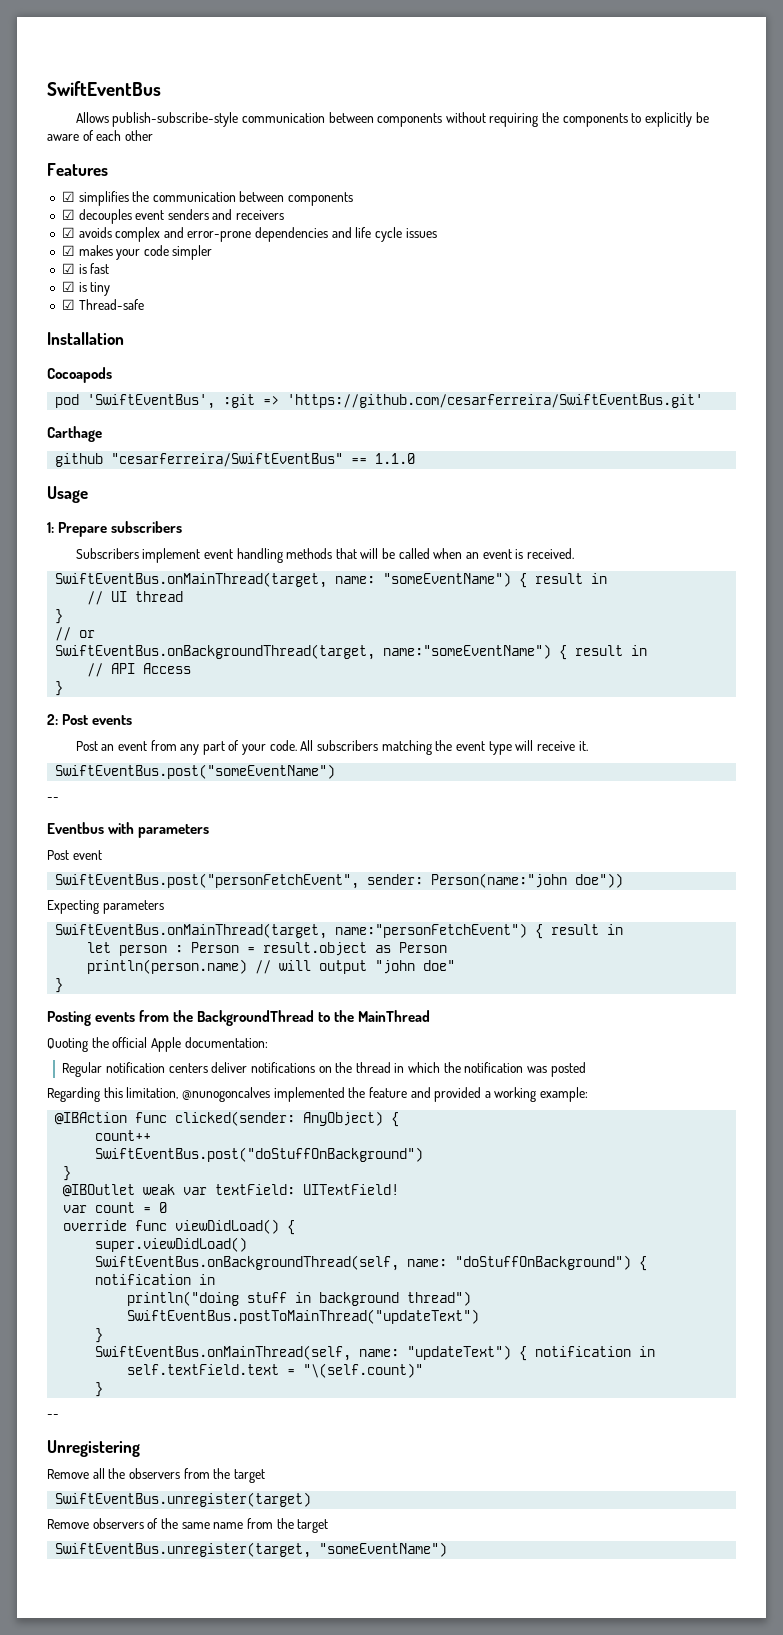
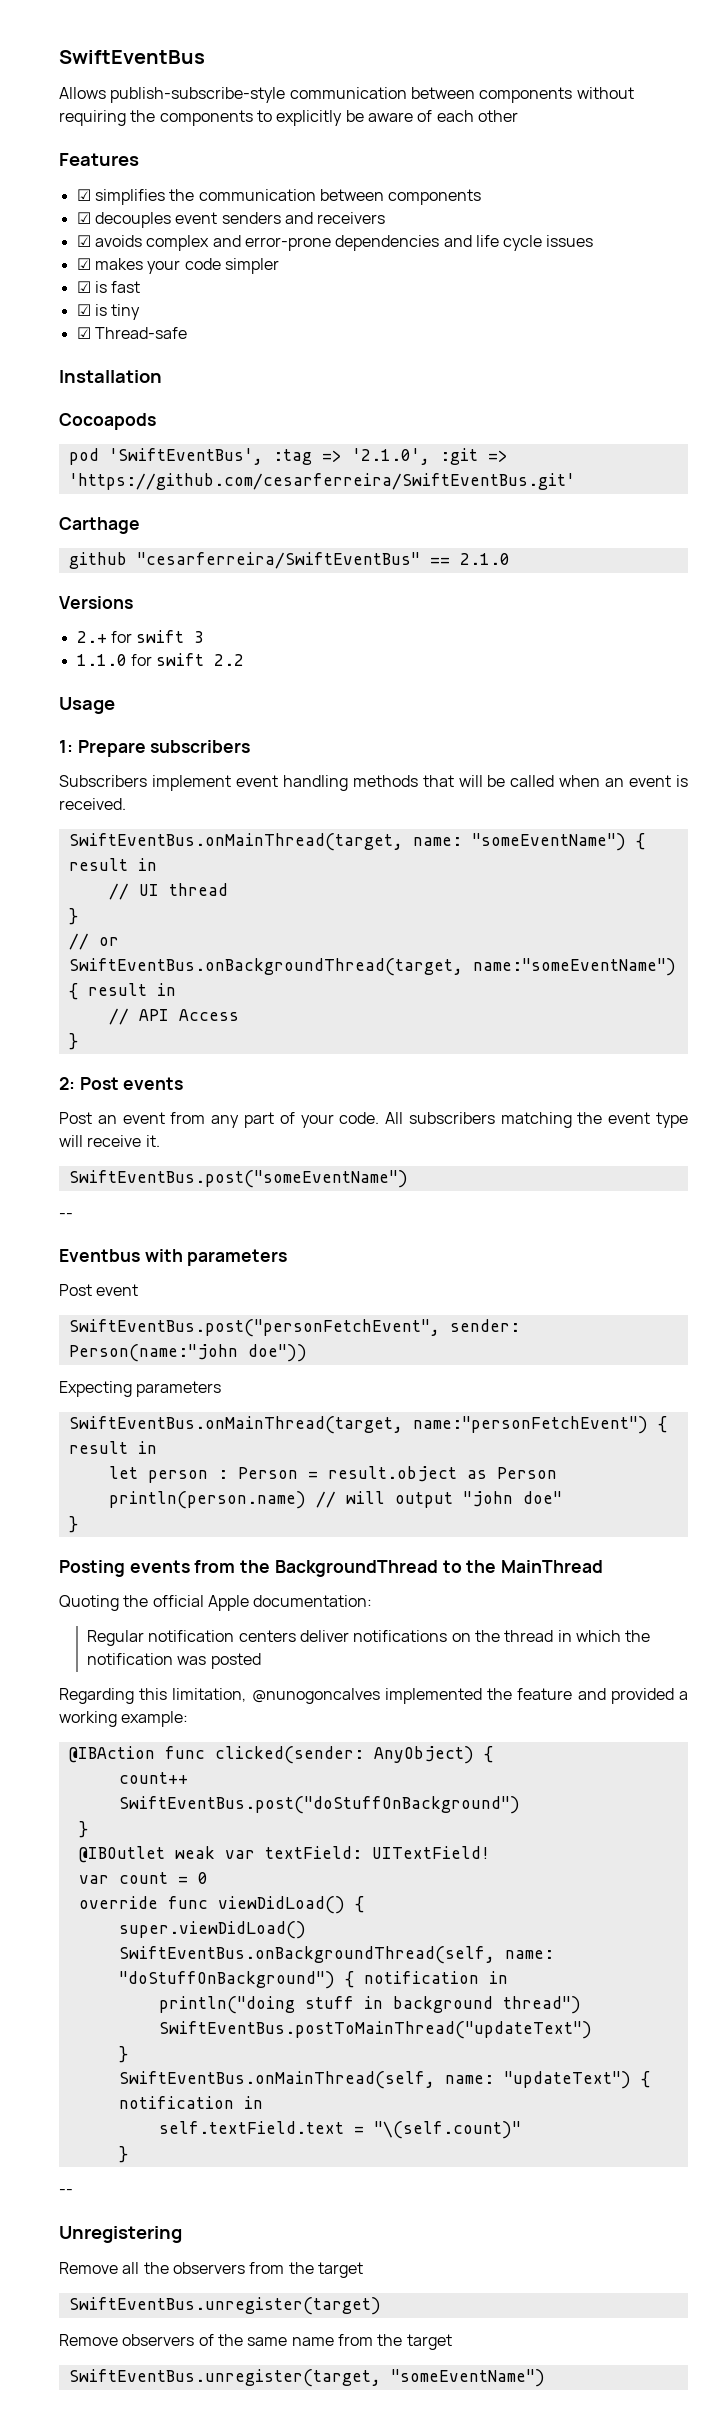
- pod 'SwiftEventBus', :git => 'https://github.com/cesarferreira/SwiftEventBus.git'
+ pod 'SwiftEventBus', :tag => '2.1.0', :git => 'https://github.com/cesarferreira/SwiftEventBus.git'
- github "cesarferreira/SwiftEventBus" == 1.1.0
+ github "cesarferreira/SwiftEventBus" == 2.1.0
+ Versions
+ 2.+ for swift 3
+ 1.1.0 for swift 2.2

